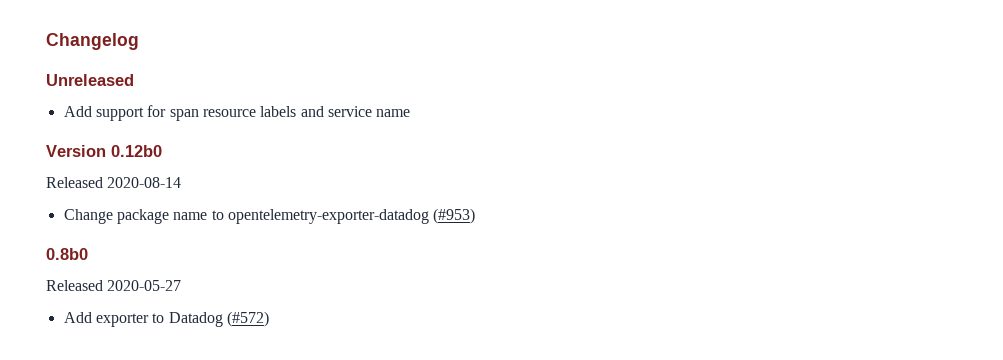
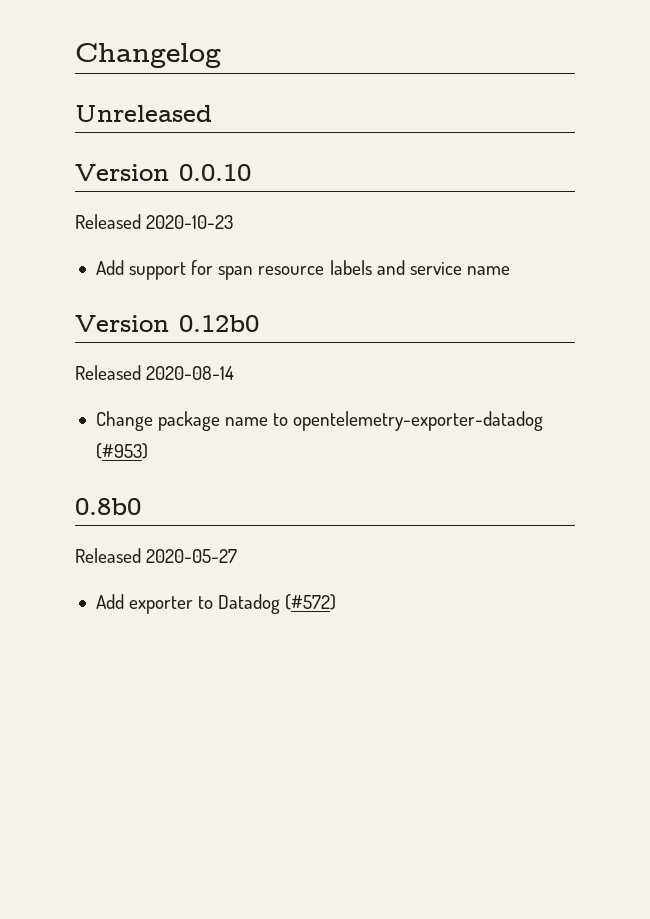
+ Version 0.0.10
+ Released 2020-10-23

